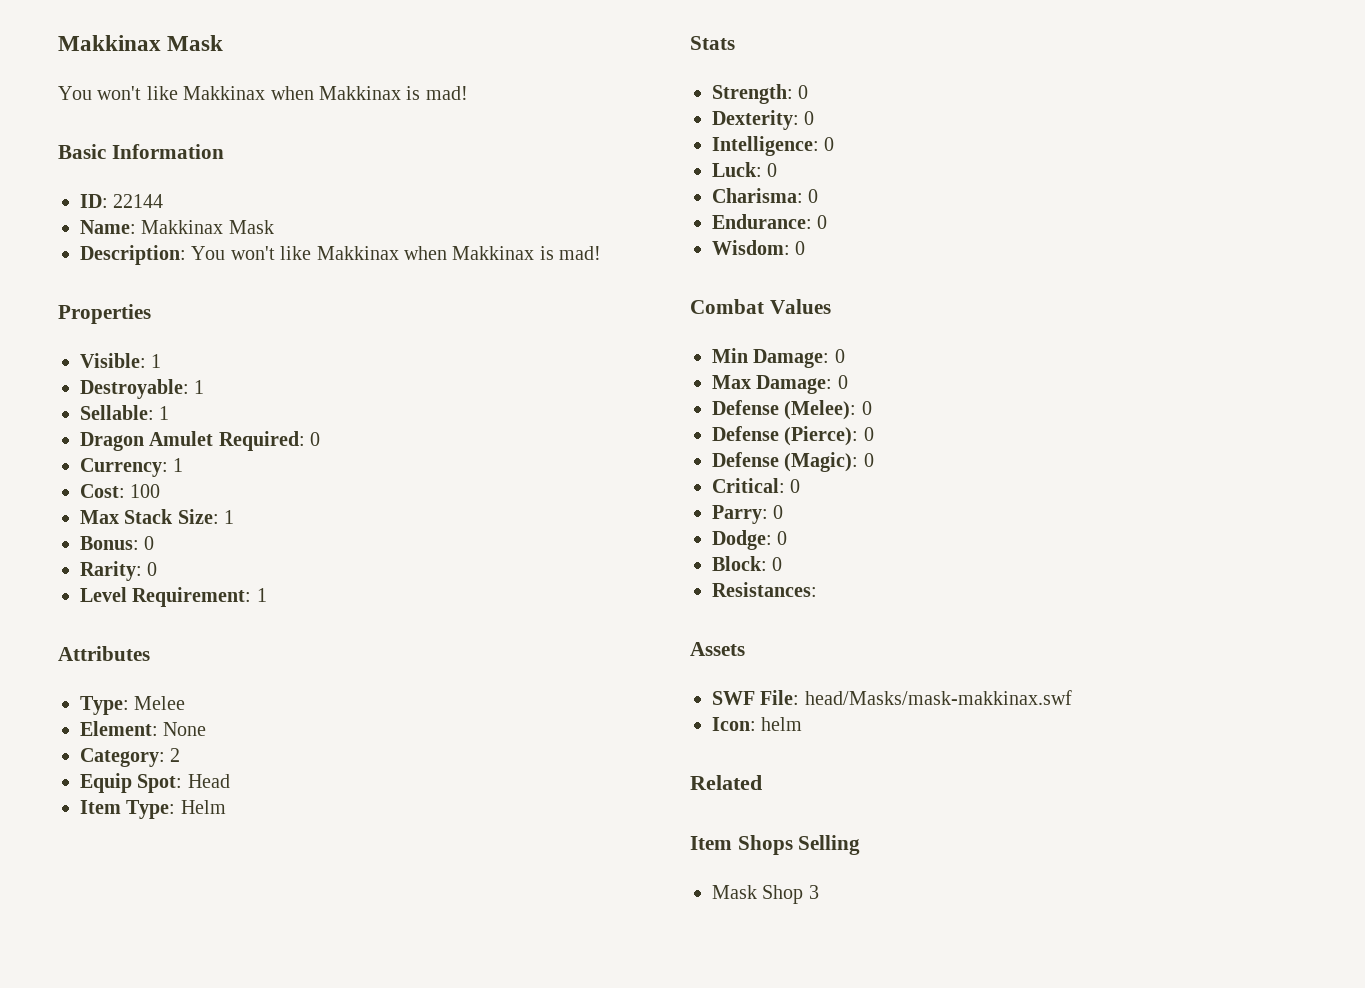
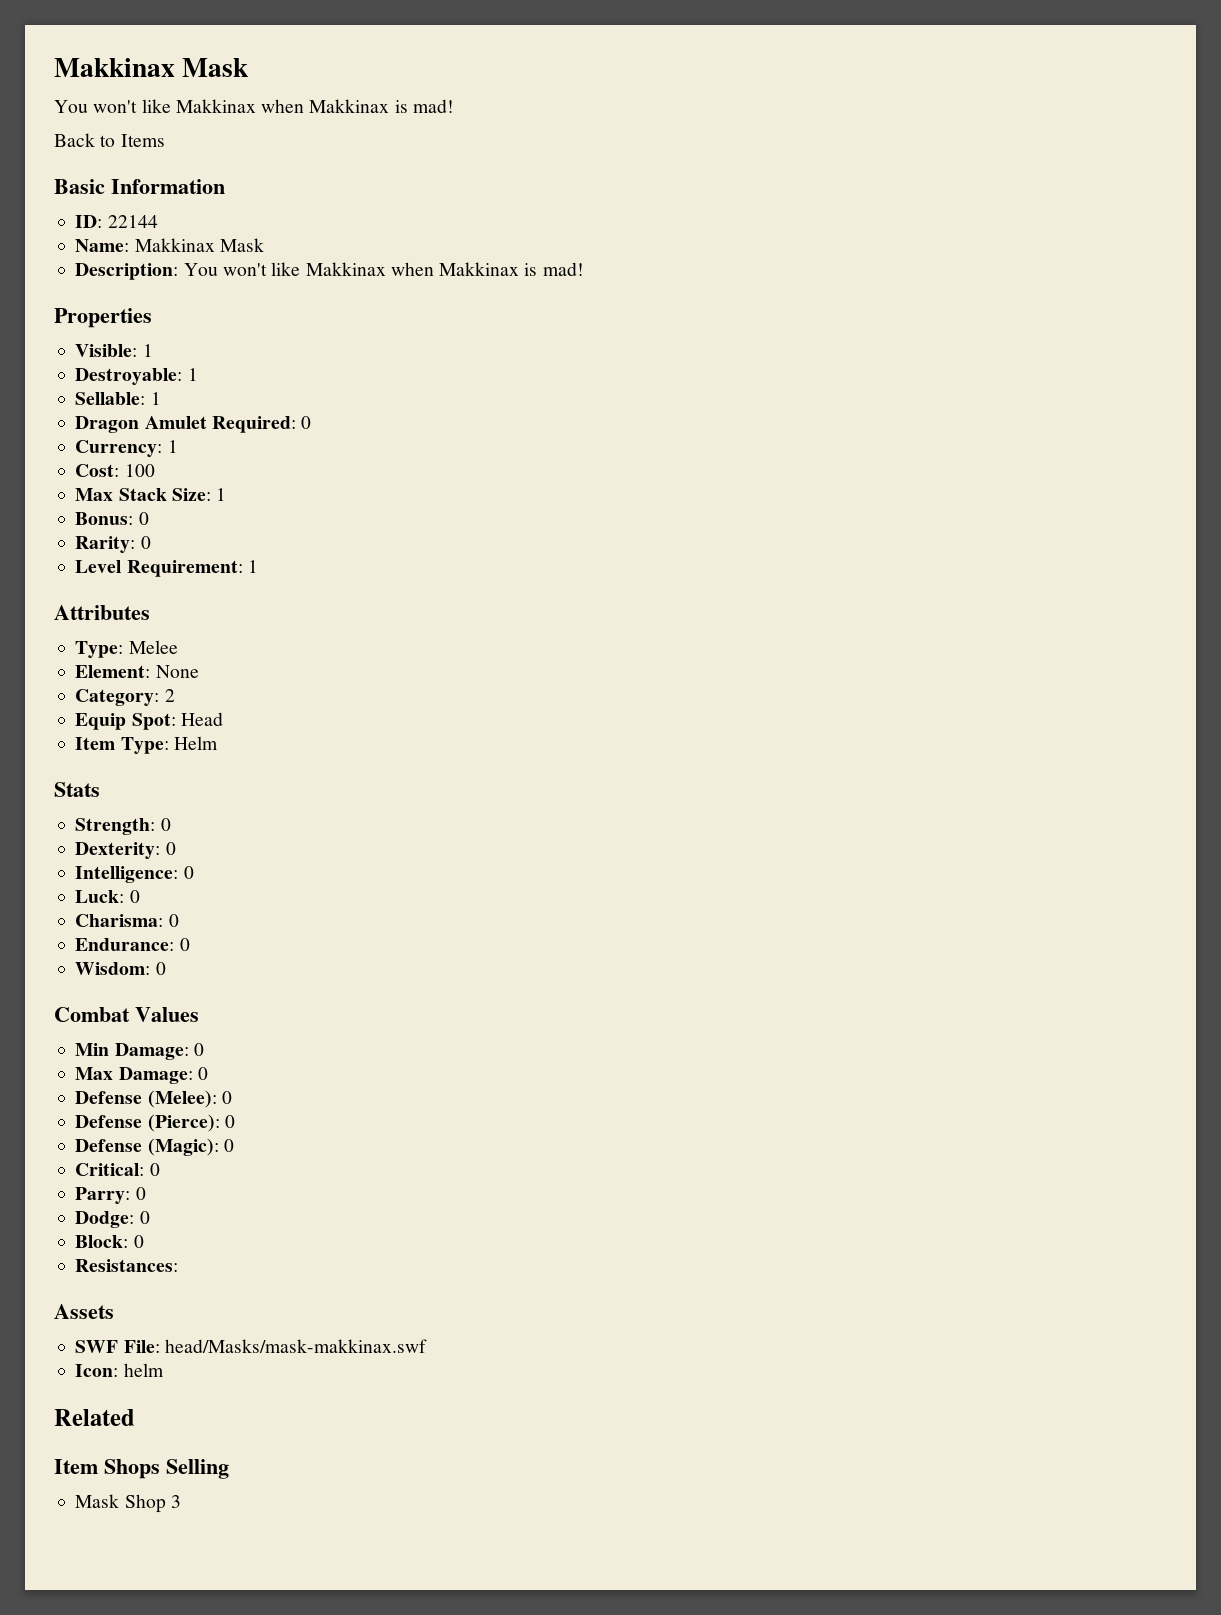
+ Back to Items

